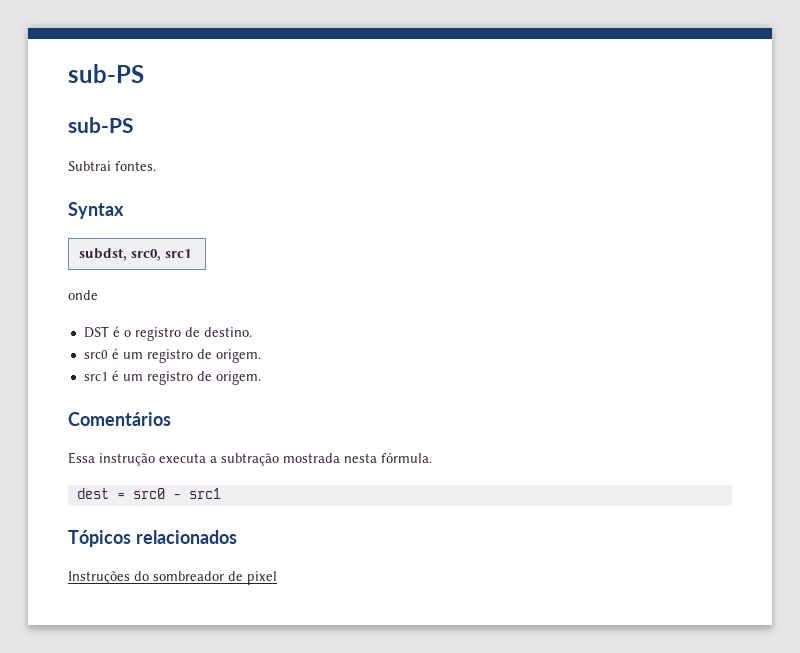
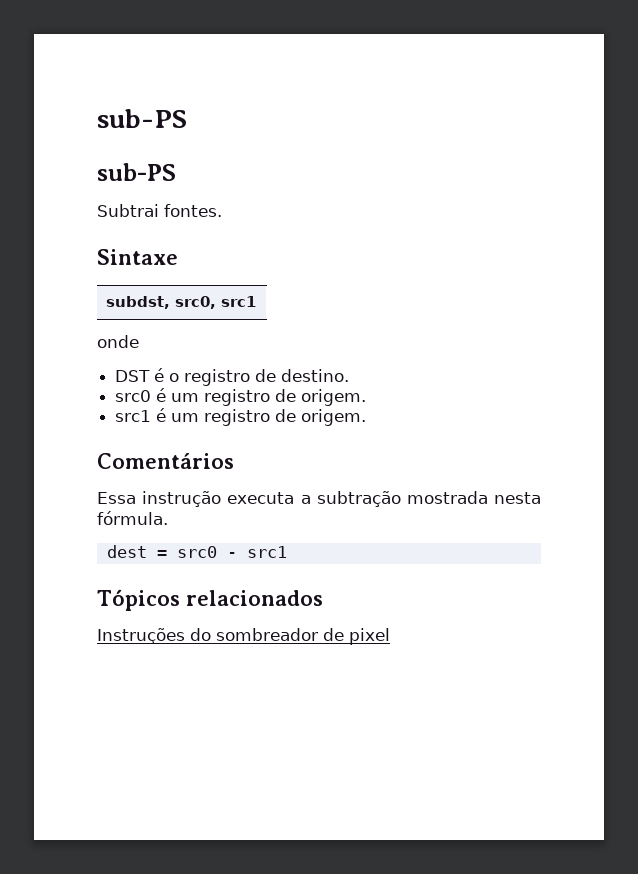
- Syntax
+ Sintaxe

